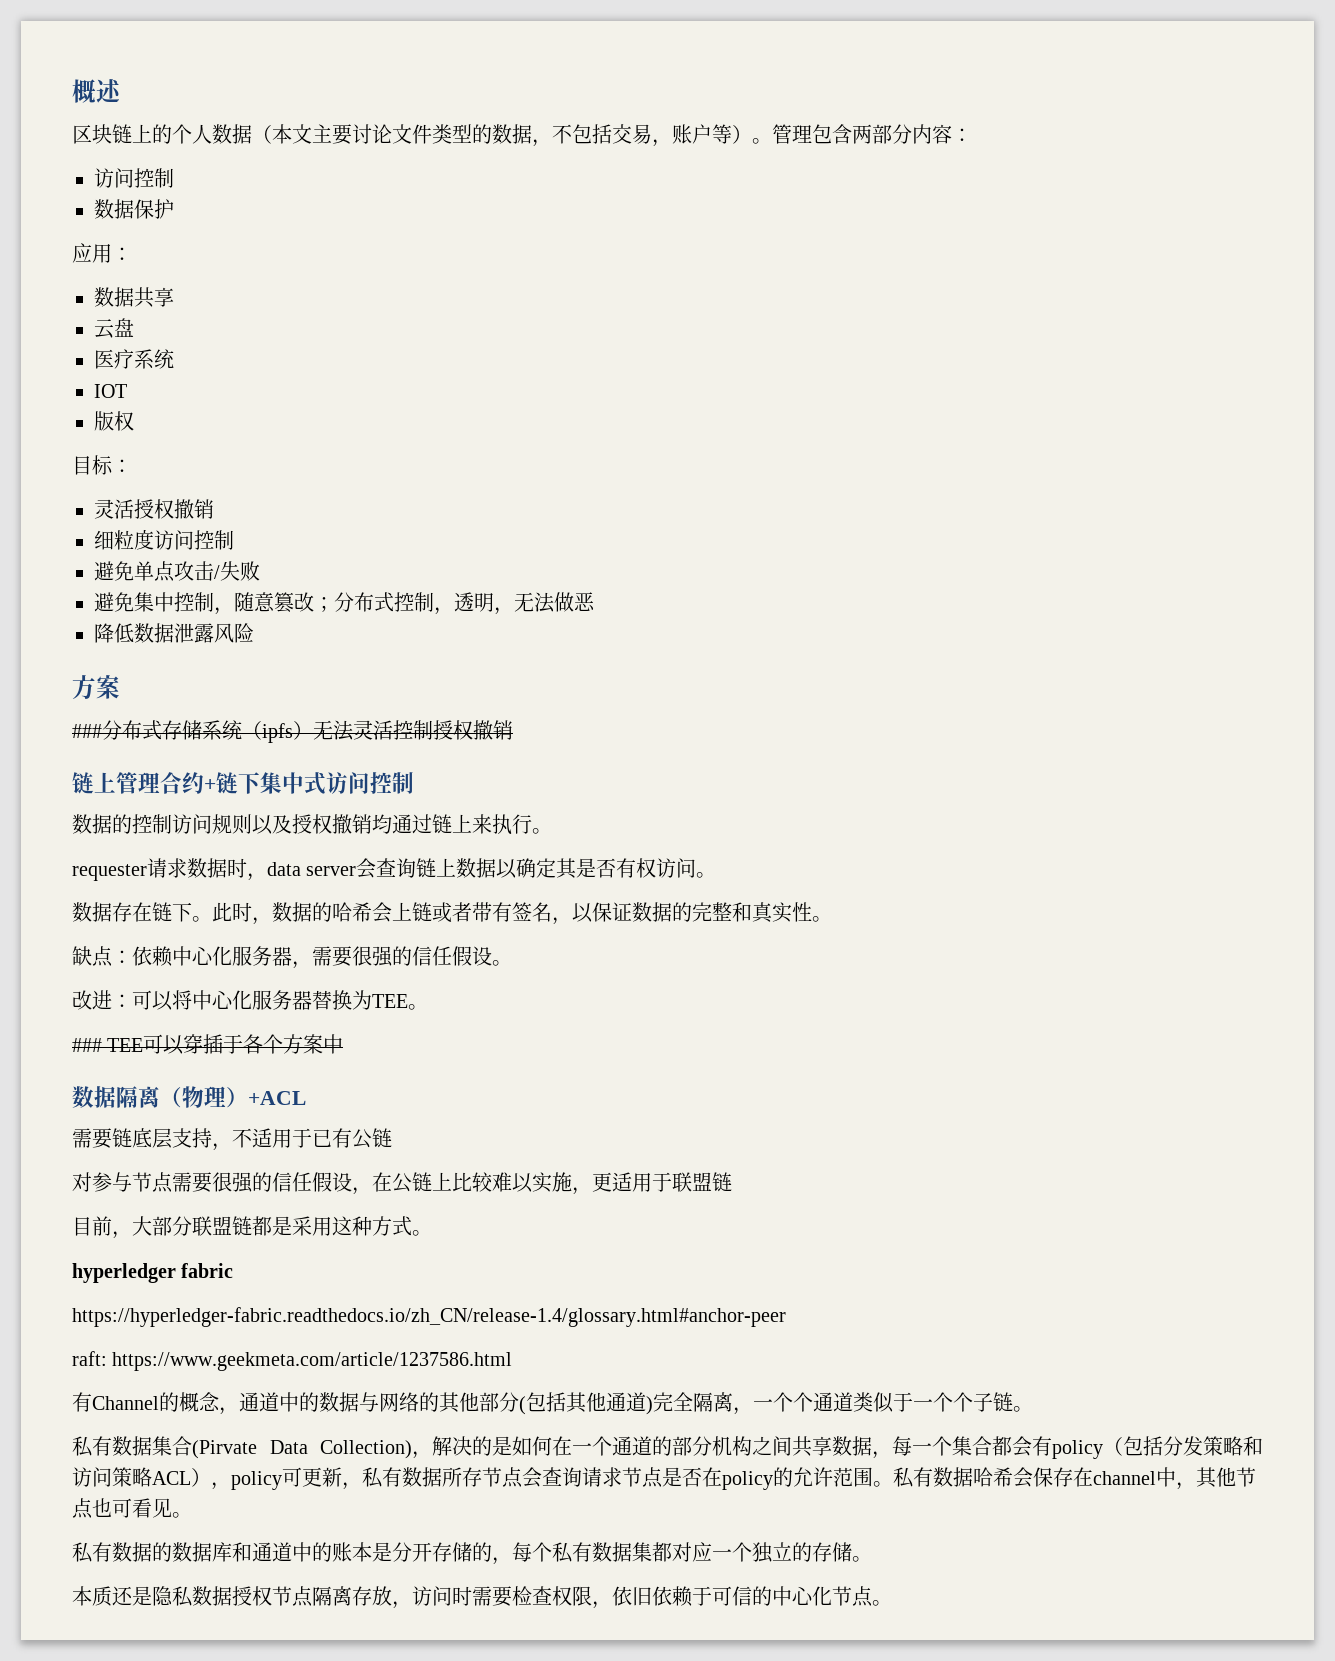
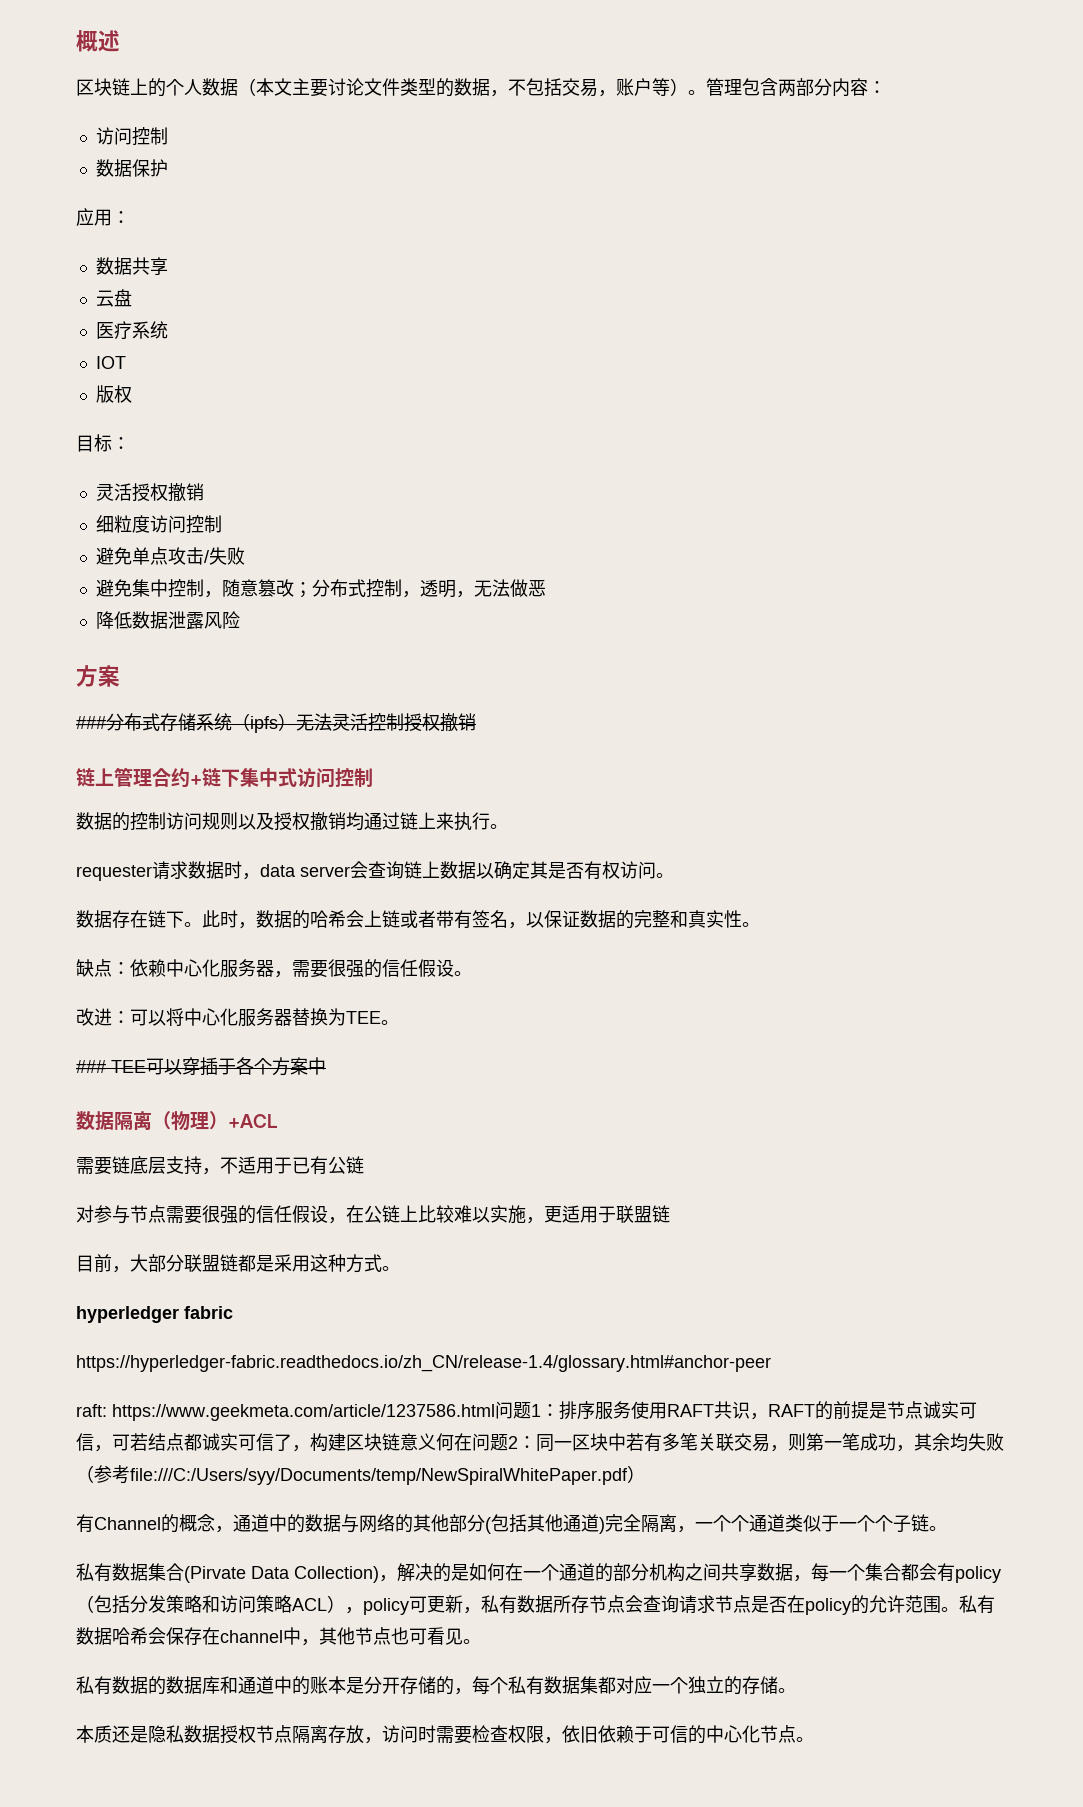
- raft: https://www.geekmeta.com/article/1237586.html
+ raft: https://www.geekmeta.com/article/1237586.html问题1：排序服务使用RAFT共识，RAFT的前提是节点诚实可信，可若结点都诚实可信了，构建区块链意义何在问题2：同一区块中若有多笔关联交易，则第一笔成功，其余均失败（参考file:///C:/Users/syy/Documents/temp/NewSpiralWhitePaper.pdf）

